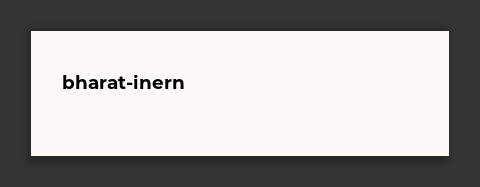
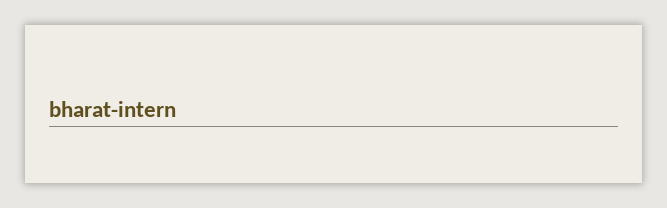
- bharat-inern
+ bharat-intern

